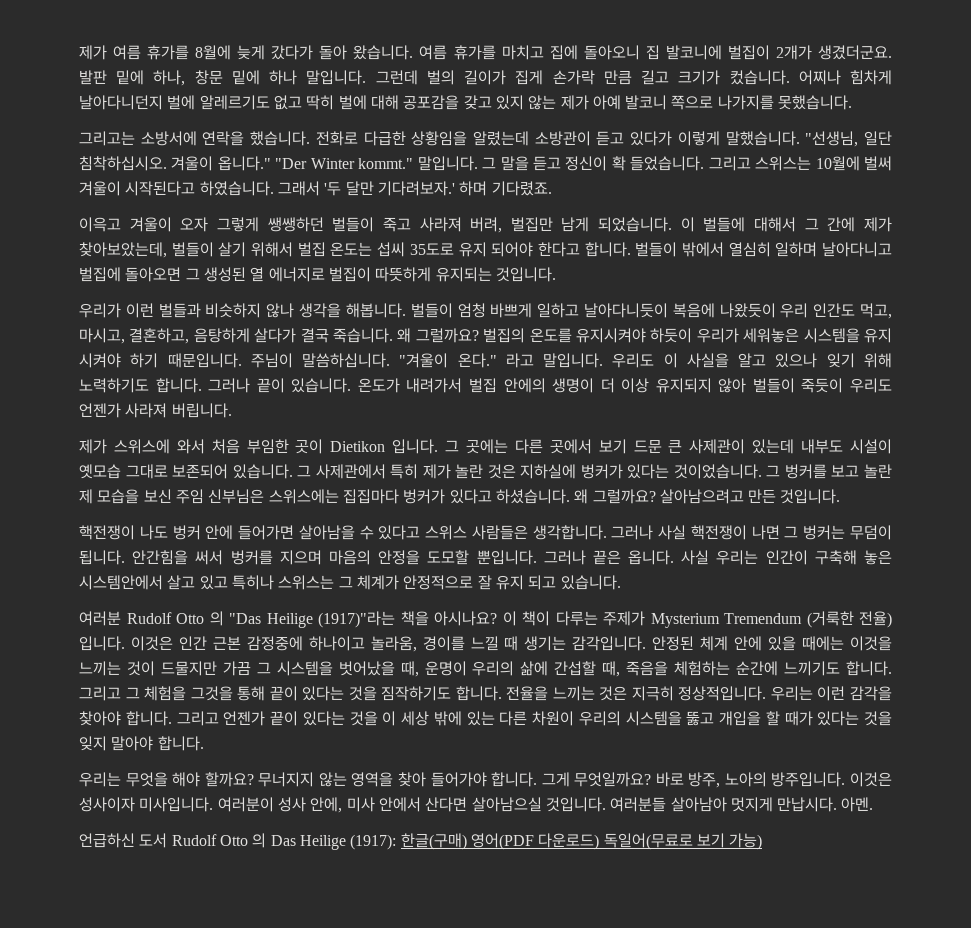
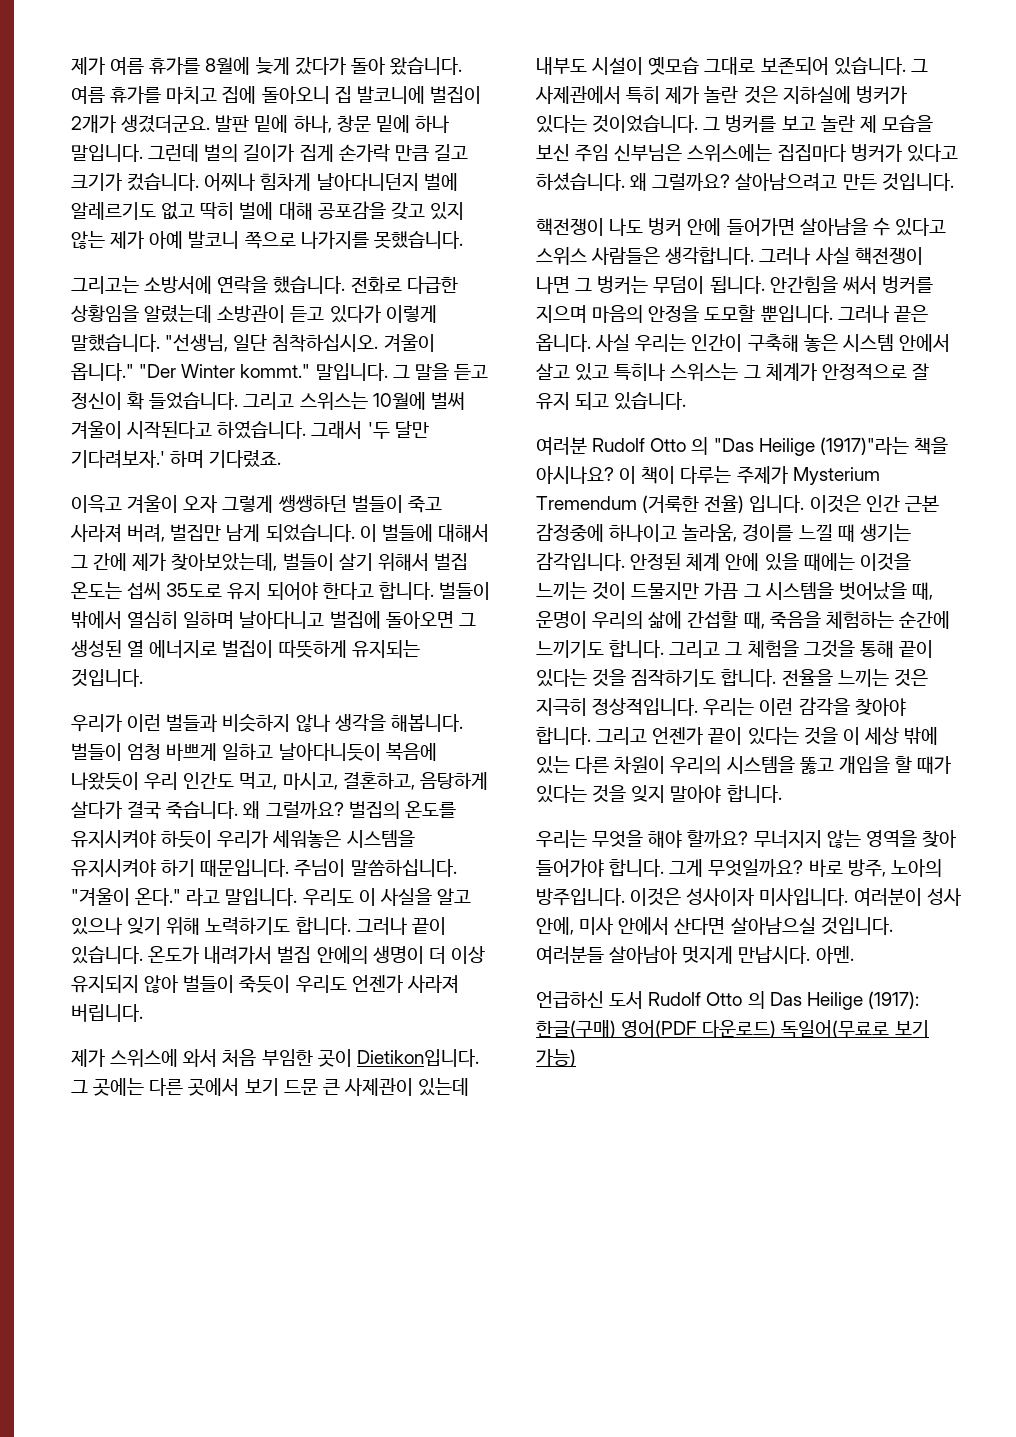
- 벌집의 온도를 유지시켜야 하듯이 우리가 세워놓은 시스템을 유지 시켜야 하기 때문입니다.
+ 벌집의 온도를 유지시켜야 하듯이 우리가 세워놓은 시스템을 유지시켜야 하기 때문입니다.
- 제가 스위스에 와서 처음 부임한 곳이 Dietikon 입니다.
+ 제가 스위스에 와서 처음 부임한 곳이 Dietikon입니다.
- 사실 우리는 인간이 구축해 놓은 시스템안에서 살고 있고 특히나 스위스는 그 체계가 안정적으로 잘 유지 되고 있습니다.
+ 사실 우리는 인간이 구축해 놓은 시스템 안에서 살고 있고 특히나 스위스는 그 체계가 안정적으로 잘 유지 되고 있습니다.

